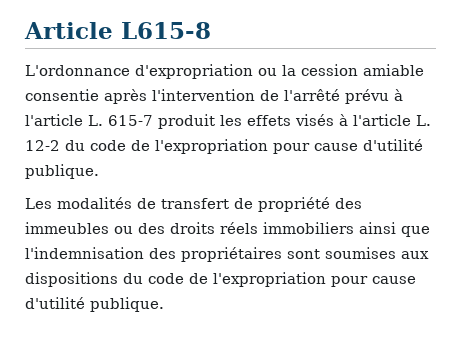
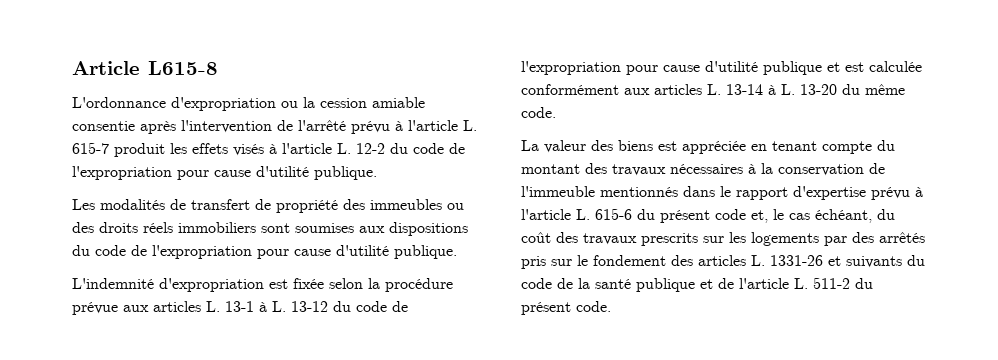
- Les modalités de transfert de propriété des immeubles ou des droits réels immobiliers ainsi que l'indemnisation des propriétaires sont soumises aux dispositions du code de l'expropriation pour cause d'utilité publique.
+ Les modalités de transfert de propriété des immeubles ou des droits réels immobiliers sont soumises aux dispositions du code de l'expropriation pour cause d'utilité publique.
+ L'indemnité d'expropriation est fixée selon la procédure prévue aux articles L. 13-1 à L. 13-12 du code de l'expropriation pour cause d'utilité publique et est calculée conformément aux articles L. 13-14 à L. 13-20 du même code.
+ La valeur des biens est appréciée en tenant compte du montant des travaux nécessaires à la conservation de l'immeuble mentionnés dans le rapport d'expertise prévu à l'article L. 615-6 du présent code et, le cas échéant, du coût des travaux prescrits sur les logements par des arrêtés pris sur le fondement des articles L. 1331-26 et suivants du code de la santé publique et de l'article L. 511-2 du présent code.

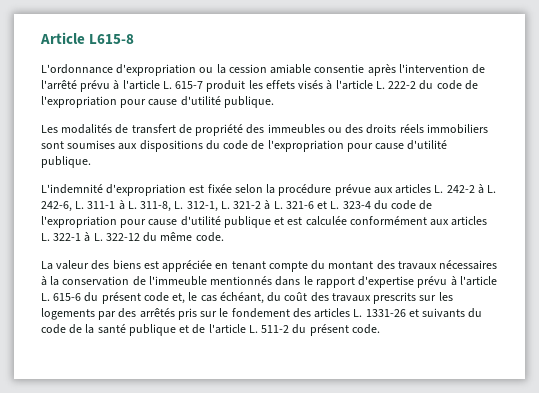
- L'ordonnance d'expropriation ou la cession amiable consentie après l'intervention de l'arrêté prévu à l'article L. 615-7 produit les effets visés à l'article L. 12-2 du code de l'expropriation pour cause d'utilité publique.
+ L'ordonnance d'expropriation ou la cession amiable consentie après l'intervention de l'arrêté prévu à l'article L. 615-7 produit les effets visés à l'article L. 222-2 du code de l'expropriation pour cause d'utilité publique.
- L'indemnité d'expropriation est fixée selon la procédure prévue aux articles L. 13-1 à L. 13-12 du code de l'expropriation pour cause d'utilité publique et est calculée conformément aux articles L. 13-14 à L. 13-20 du même code.
+ L'indemnité d'expropriation est fixée selon la procédure prévue aux articles L. 242-2 à L. 242-6, L. 311-1 à L. 311-8, L. 312-1, L. 321-2 à L. 321-6 et L. 323-4 du code de l'expropriation pour cause d'utilité publique et est calculée conformément aux articles L. 322-1 à L. 322-12 du même code.

